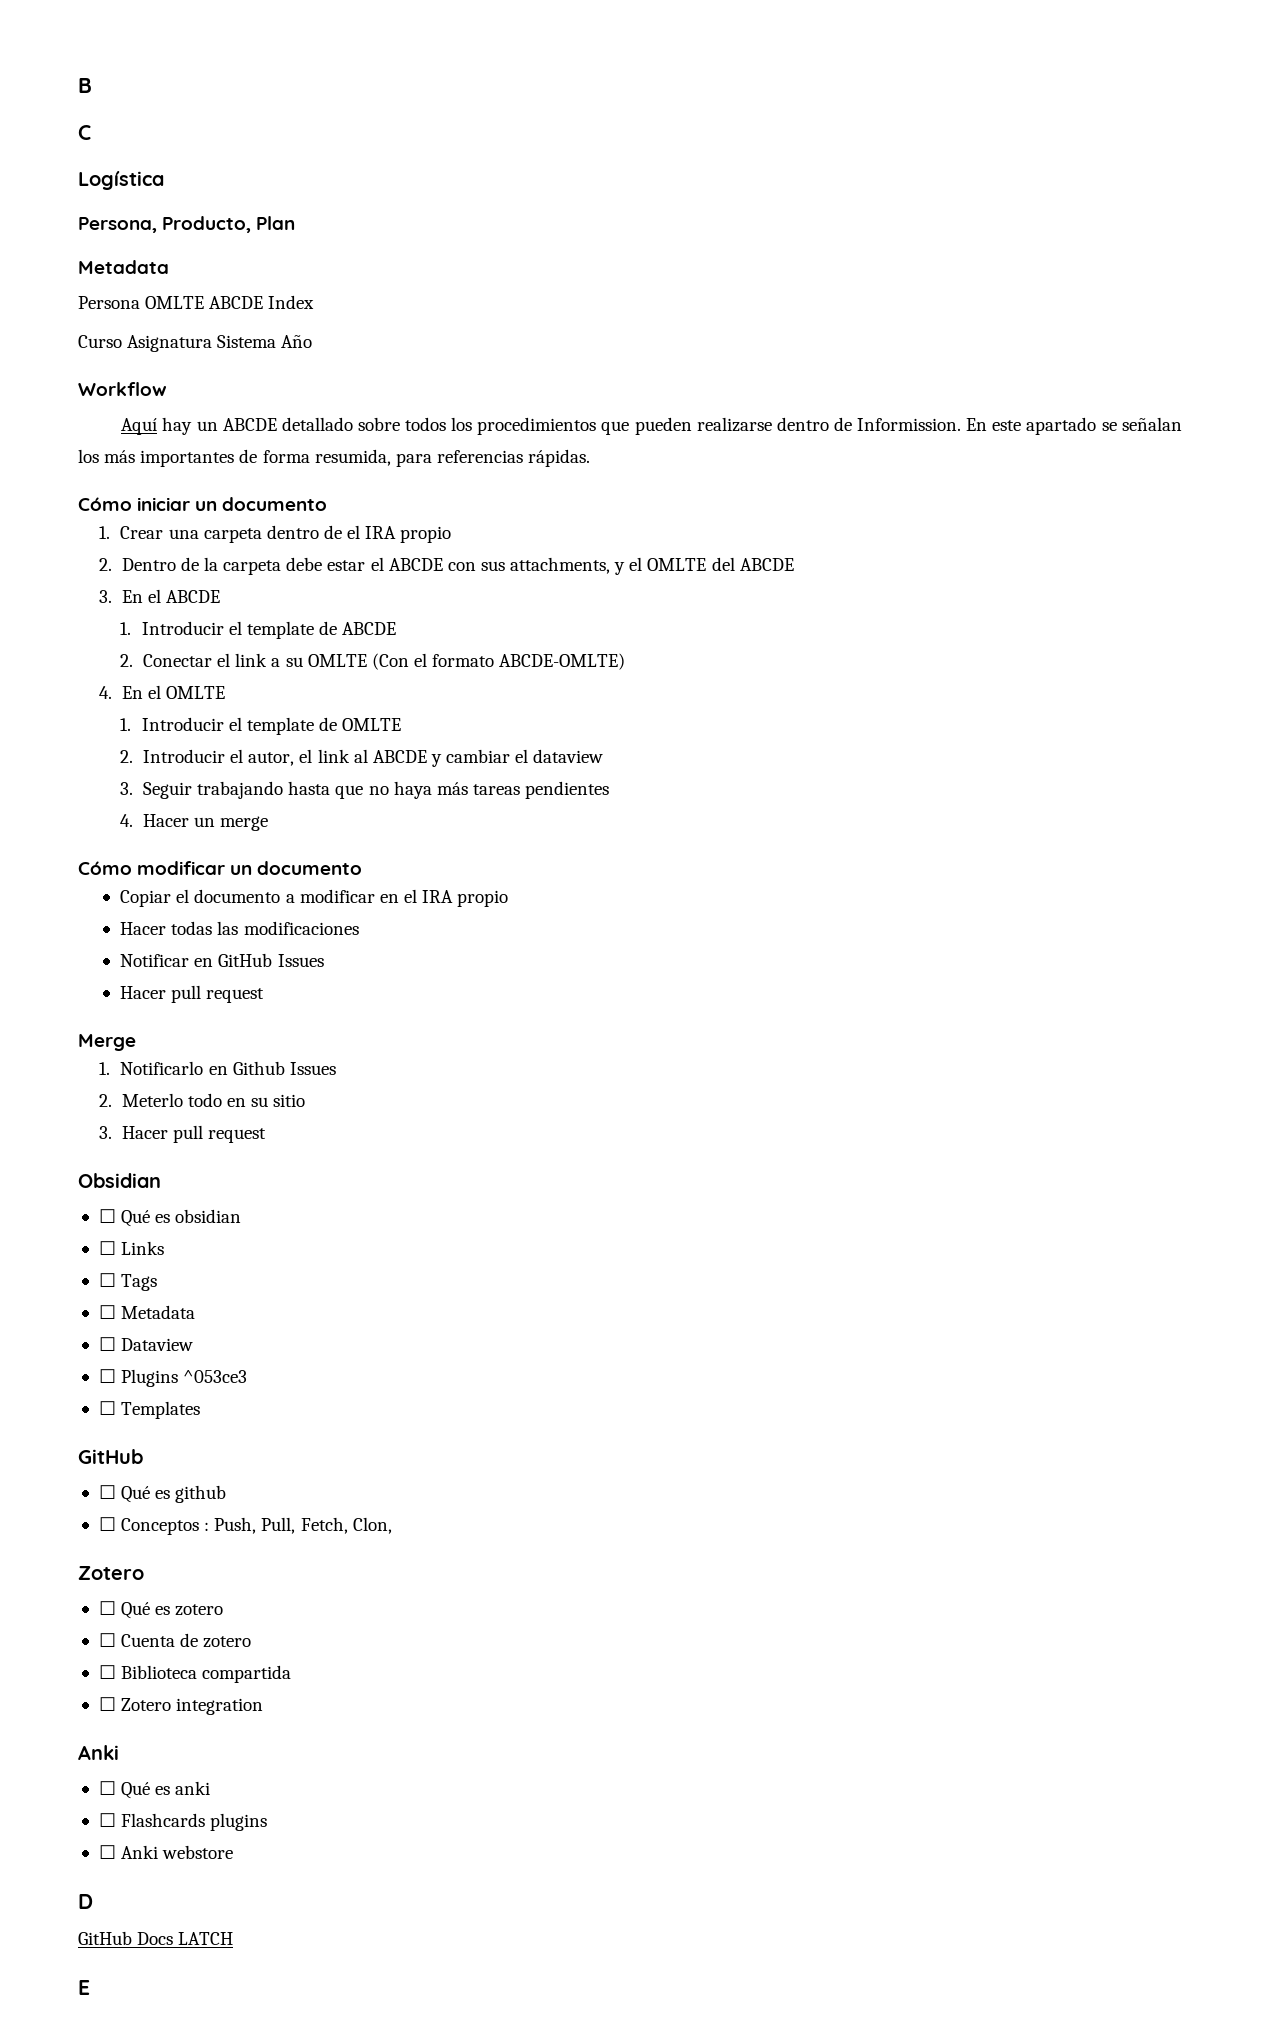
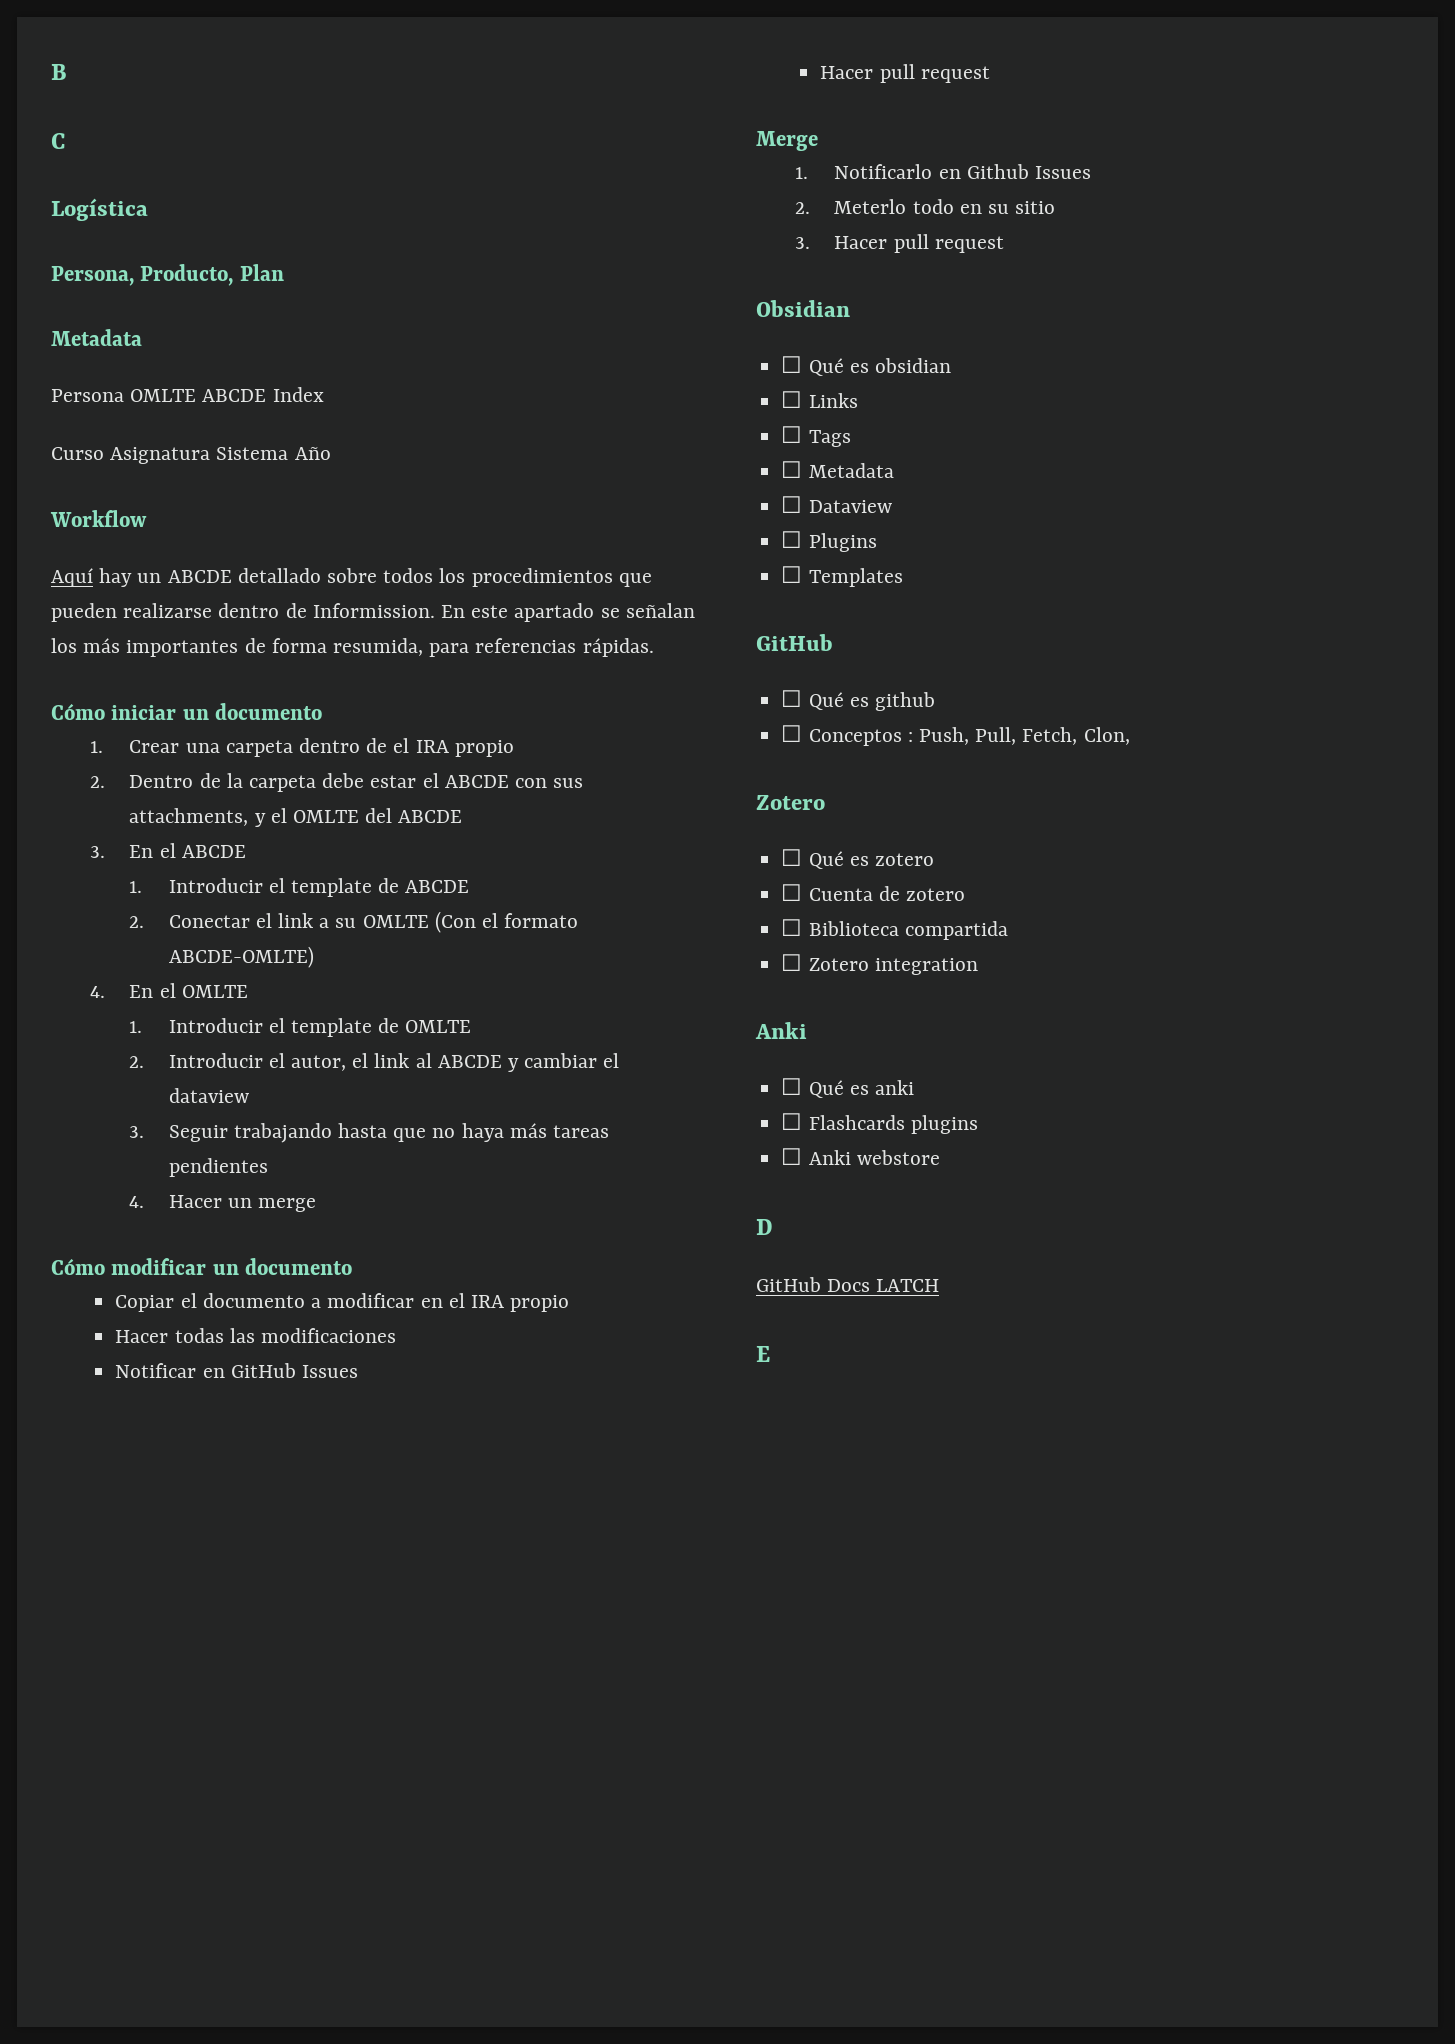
- ☐ Plugins ^053ce3
+ ☐ Plugins

